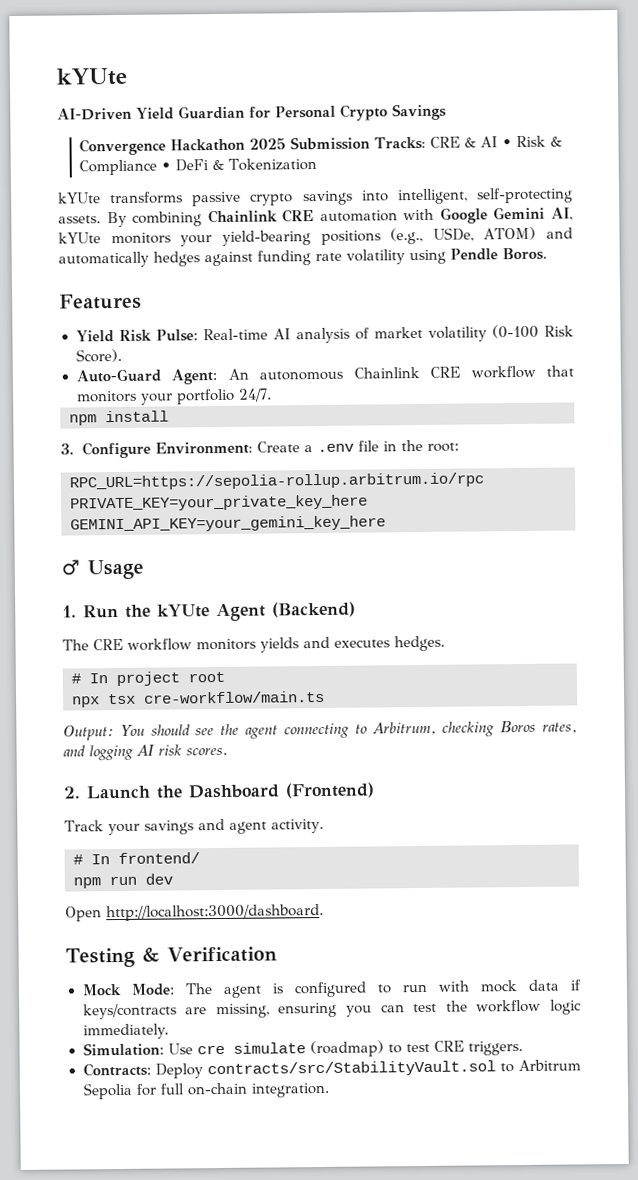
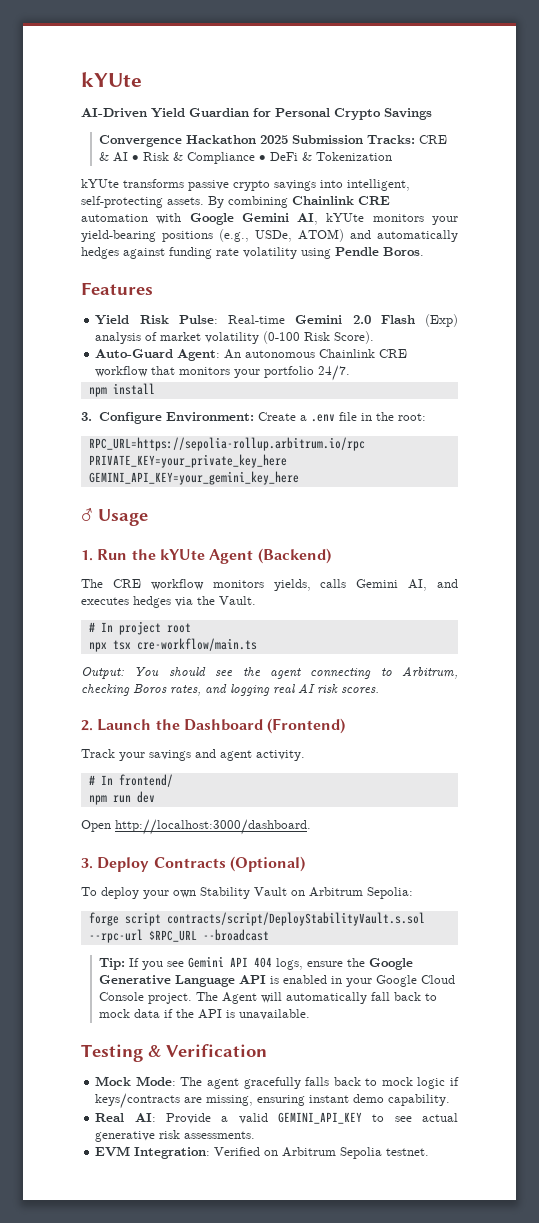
- Yield Risk Pulse: Real-time AI analysis of market volatility (0-100 Risk Score).
+ Yield Risk Pulse: Real-time Gemini 2.0 Flash (Exp) analysis of market volatility (0-100 Risk Score).
- The CRE workflow monitors yields and executes hedges.
+ The CRE workflow monitors yields, calls Gemini AI, and executes hedges via the Vault.
- Output: You should see the agent connecting to Arbitrum, checking Boros rates, and logging AI risk scores.
+ Output: You should see the agent connecting to Arbitrum, checking Boros rates, and logging real AI risk scores.
+ 3. Deploy Contracts (Optional)
+ To deploy your own Stability Vault on Arbitrum Sepolia:
+ forge script contracts/script/DeployStabilityVault.s.sol --rpc-url $RPC_URL --broadcast
+ Tip: If you see Gemini API 404 logs, ensure the Google Generative Language API is enabled in your Google Cloud Console project. The Agent will automatically fall back to mock data if the API is unavailable.
- Mock Mode: The agent is configured to run with mock data if keys/contracts are missing, ensuring you can test the workflow logic immediately.
- Simulation: Use cre simulate (roadmap) to test CRE triggers.
- Contracts: Deploy contracts/src/StabilityVault.sol to Arbitrum Sepolia for full on-chain integration.
+ Mock Mode: The agent gracefully falls back to mock logic if keys/contracts are missing, ensuring instant demo capability.
+ Real AI: Provide a valid GEMINI_API_KEY to see actual generative risk assessments.
+ EVM Integration: Verified on Arbitrum Sepolia testnet.

